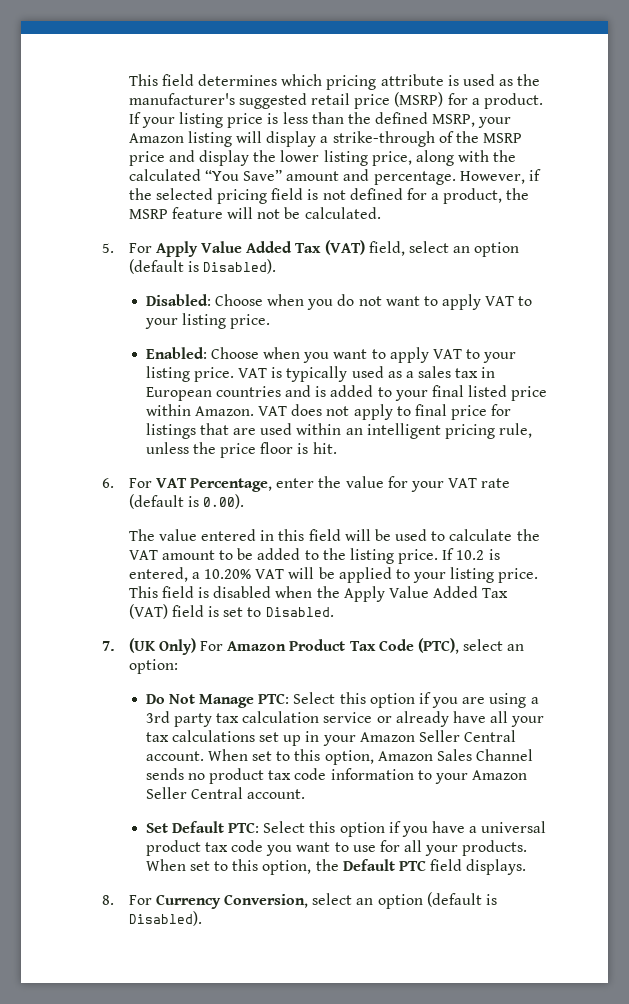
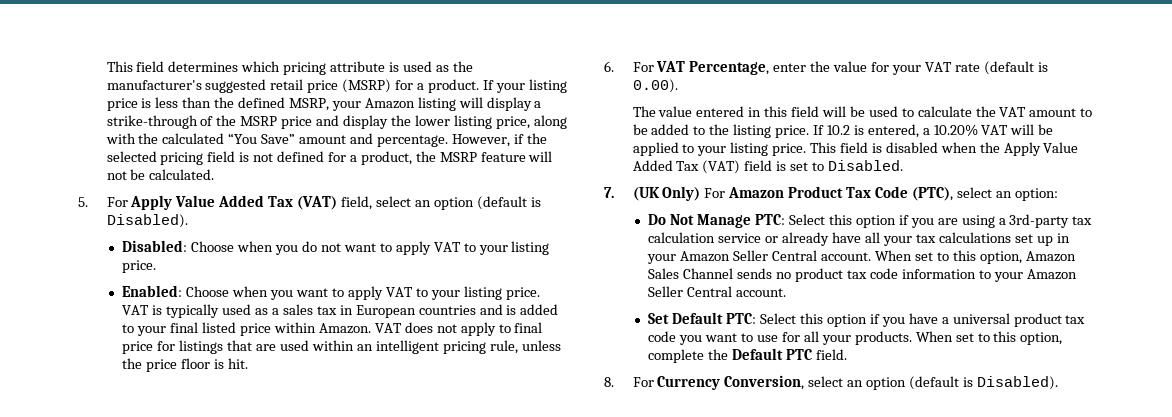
- Do Not Manage PTC: Select this option if you are using a 3rd party tax calculation service or already have all your tax calculations set up in your Amazon Seller Central account.
+ Do Not Manage PTC: Select this option if you are using a 3rd-party tax calculation service or already have all your tax calculations set up in your Amazon Seller Central account.
- When set to this option, the Default PTC field displays.
+ When set to this option, complete the Default PTC field.

